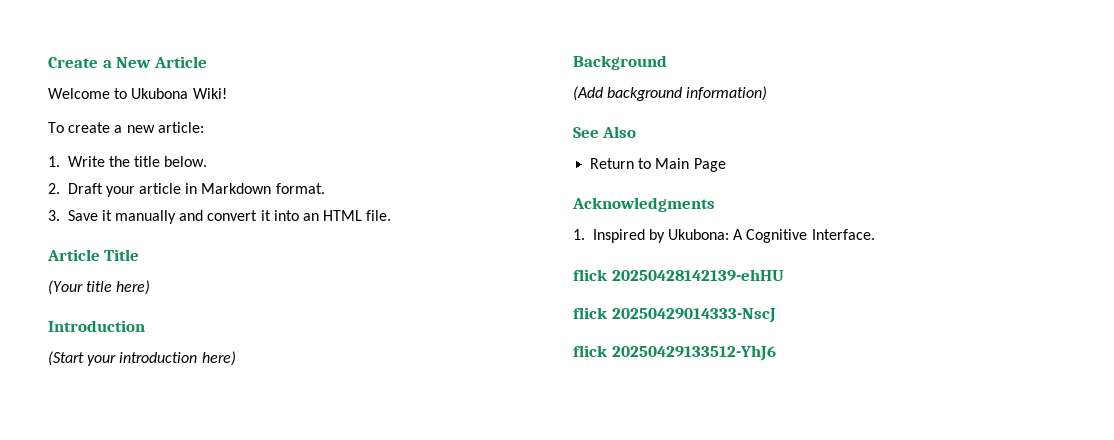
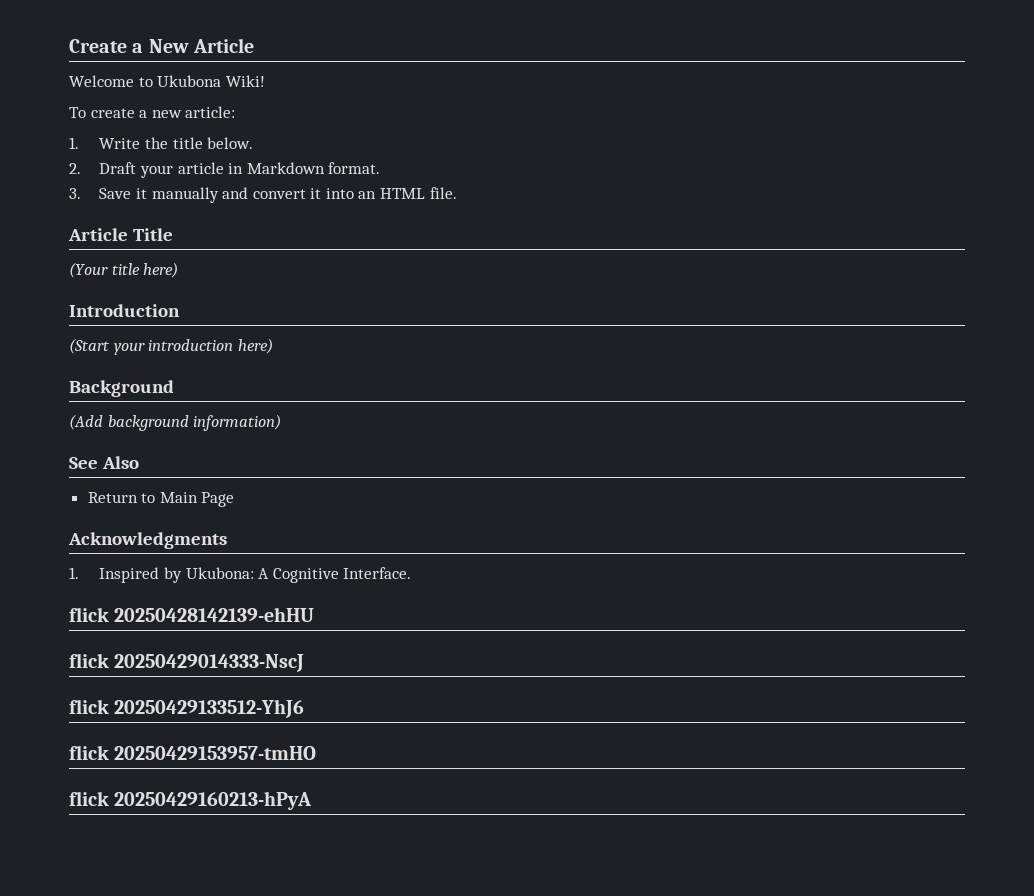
+ flick 20250429153957-tmHO
+ flick 20250429160213-hPyA

